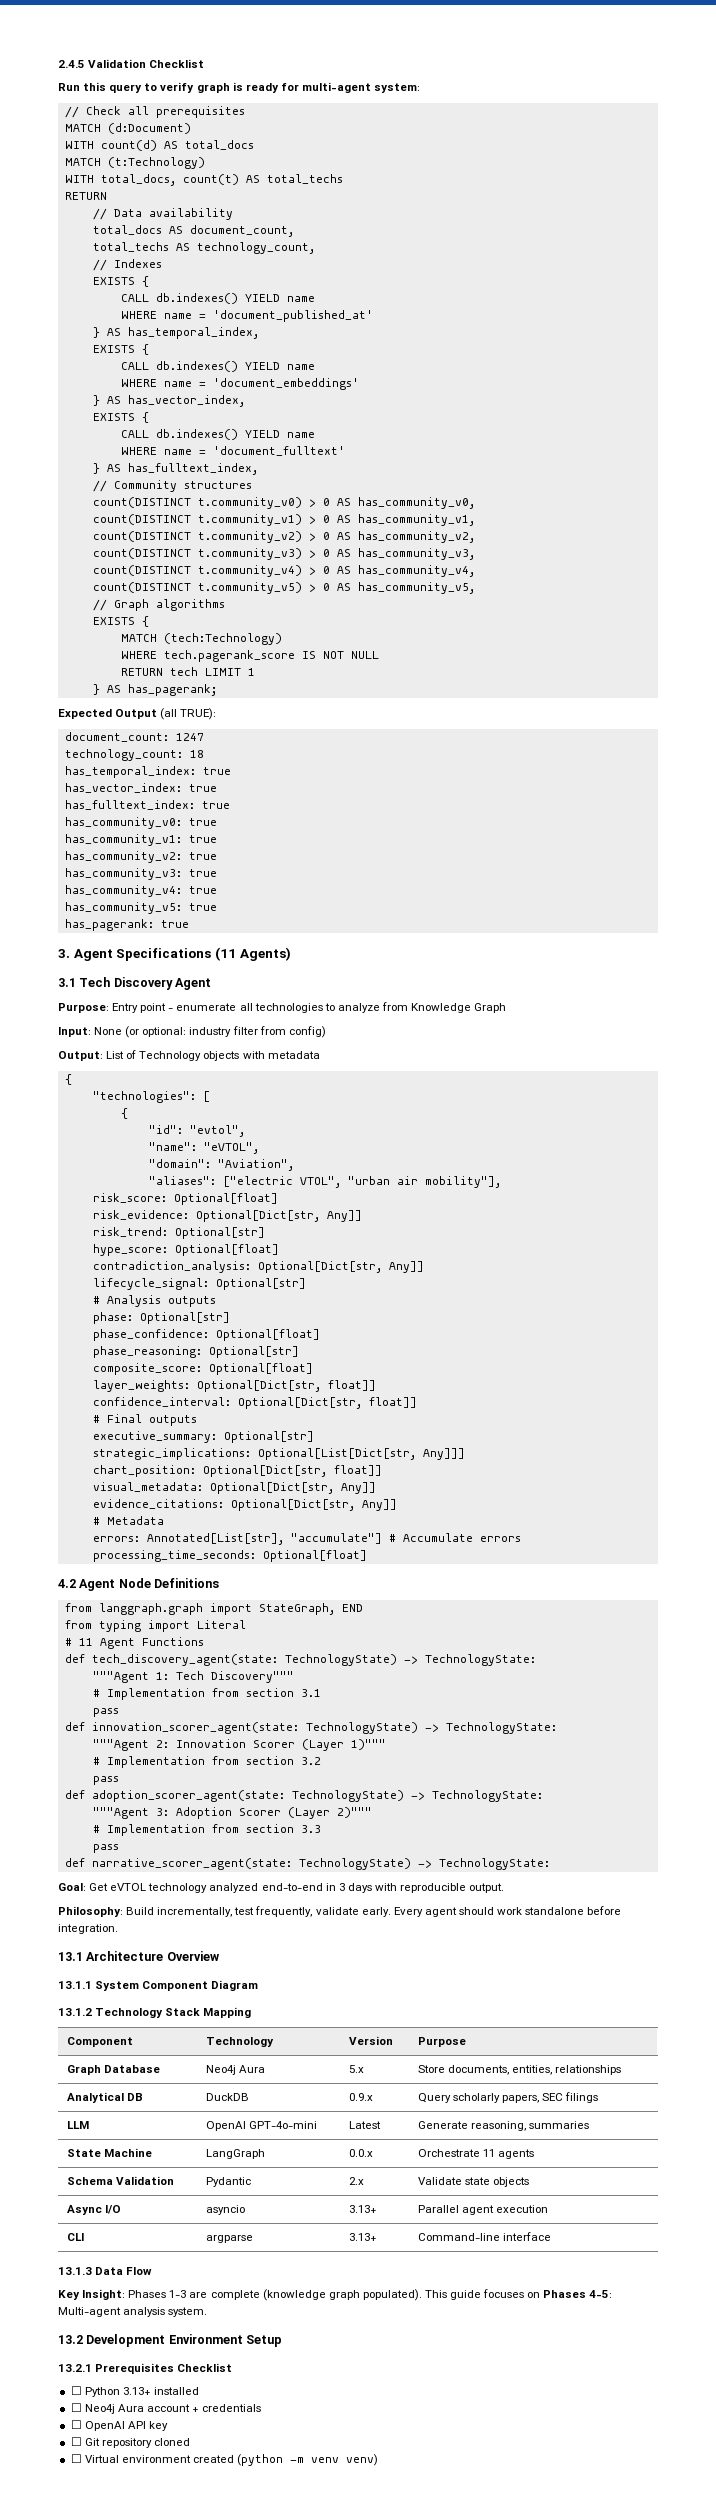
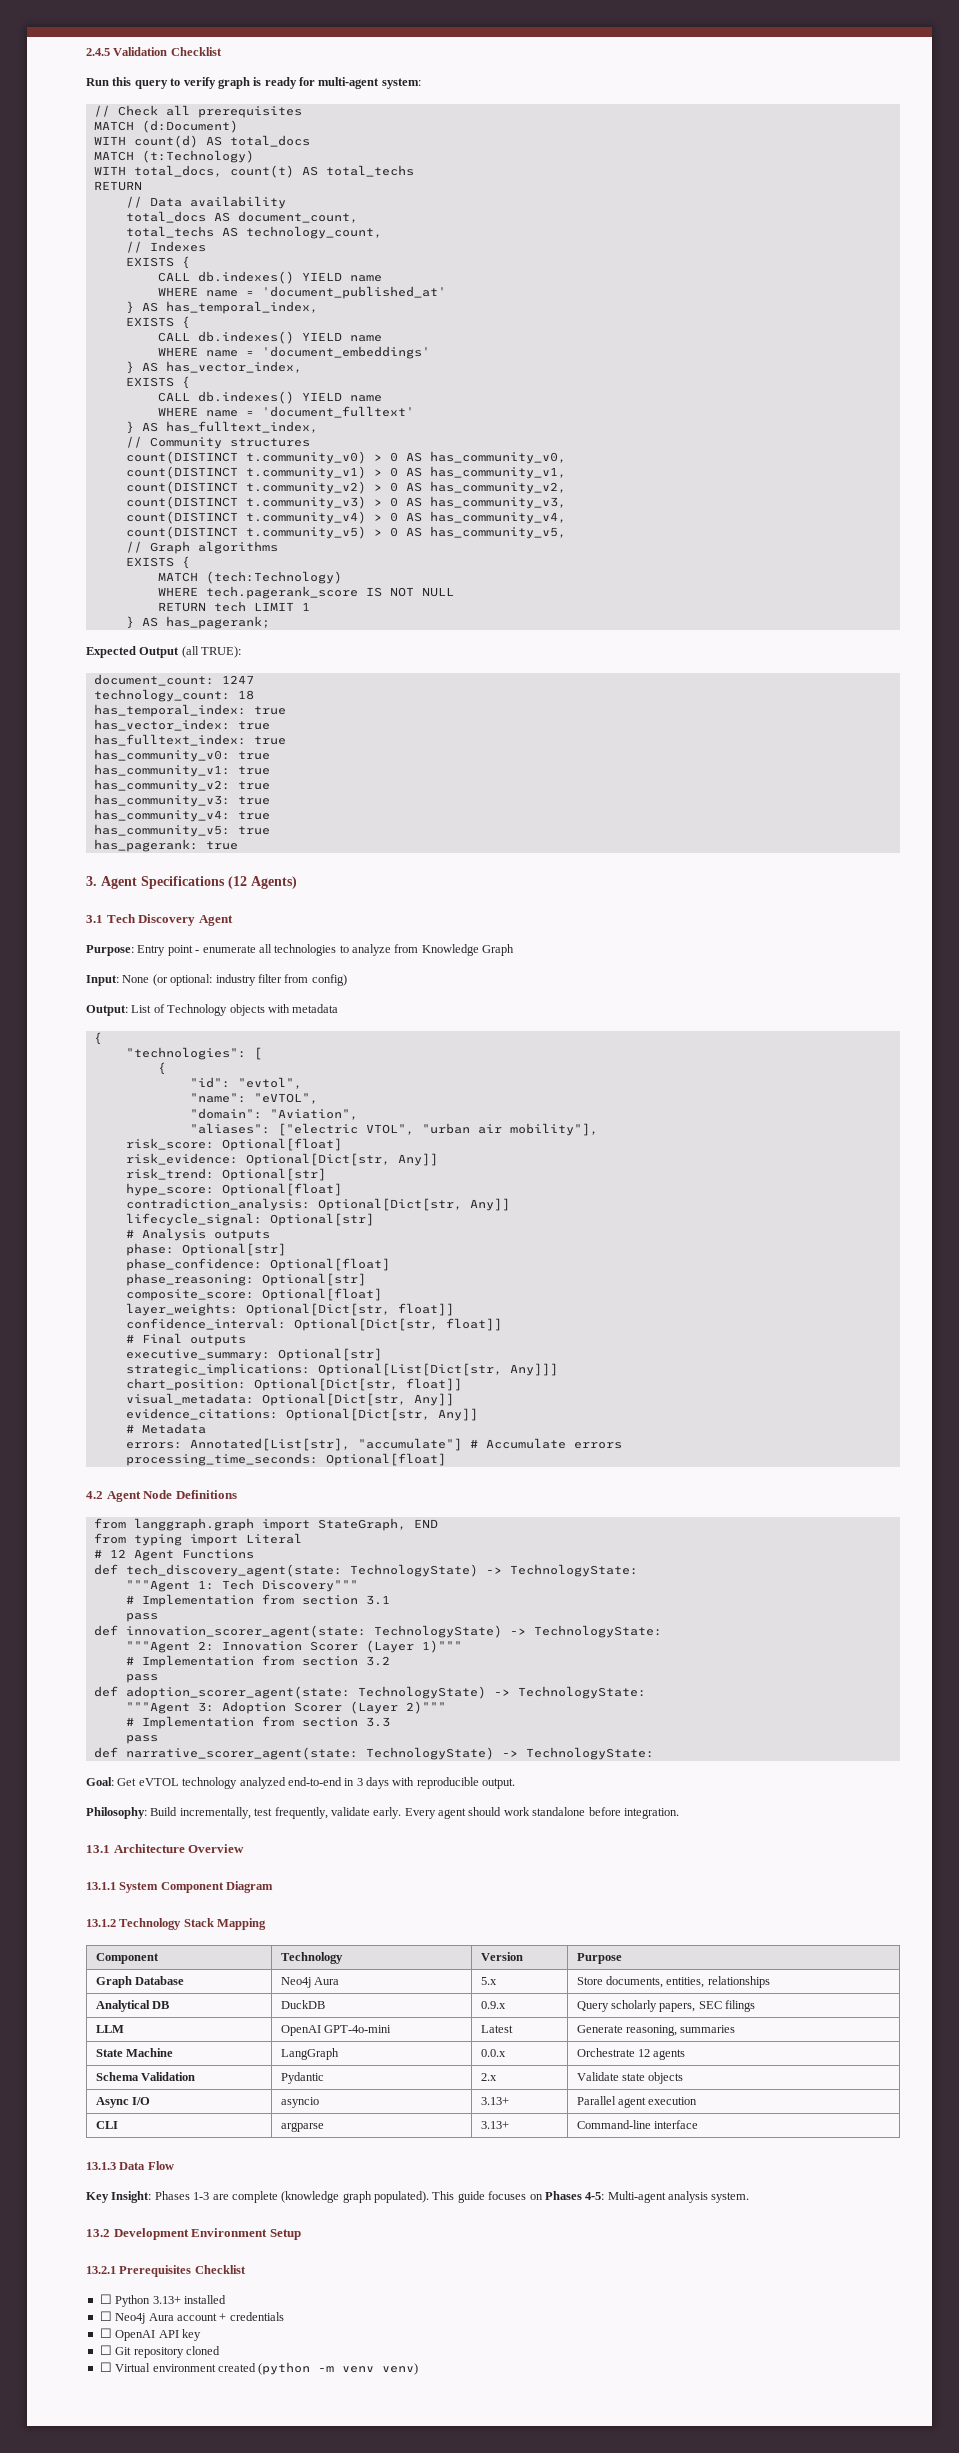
- 3. Agent Specifications (11 Agents)
+ 3. Agent Specifications (12 Agents)
- # 11 Agent Functions
+ # 12 Agent Functions
- State Machine | LangGraph | 0.0.x | Orchestrate 11 agents
+ State Machine | LangGraph | 0.0.x | Orchestrate 12 agents

